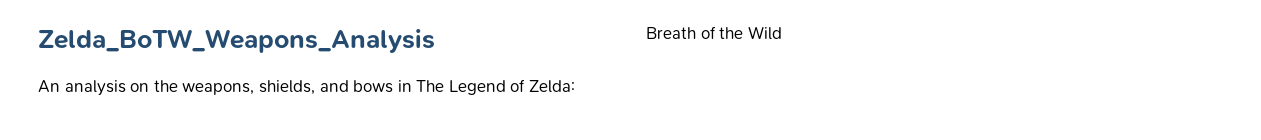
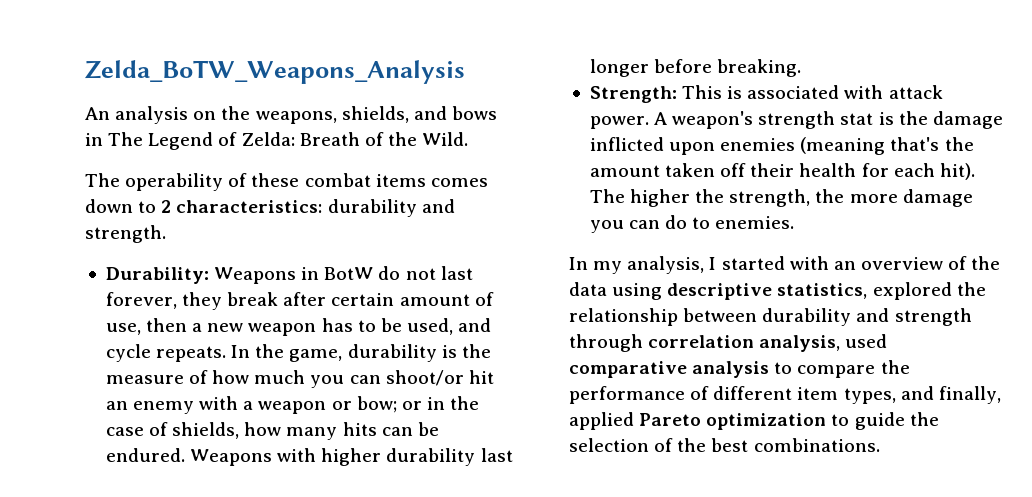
- An analysis on the weapons, shields, and bows in The Legend of Zelda: Breath of the Wild
+ An analysis on the weapons, shields, and bows in The Legend of Zelda: Breath of the Wild.
+ The operability of these combat items comes down to 2 characteristics: durability and strength.
+ Durability: Weapons in BotW do not last forever, they break after certain amount of use, then a new weapon has to be used, and cycle repeats. In the game, durability is the measure of how much you can shoot/or hit an enemy with a weapon or bow; or in the case of shields, how many hits can be endured. Weapons with higher durability last longer before breaking.
+ Strength: This is associated with attack power. A weapon's strength stat is the damage inflicted upon enemies (meaning that's the amount taken off their health for each hit). The higher the strength, the more damage you can do to enemies.
+ In my analysis, I started with an overview of the data using descriptive statistics, explored the relationship between durability and strength through correlation analysis, used comparative analysis to compare the performance of different item types, and finally, applied Pareto optimization to guide the selection of the best combinations.

